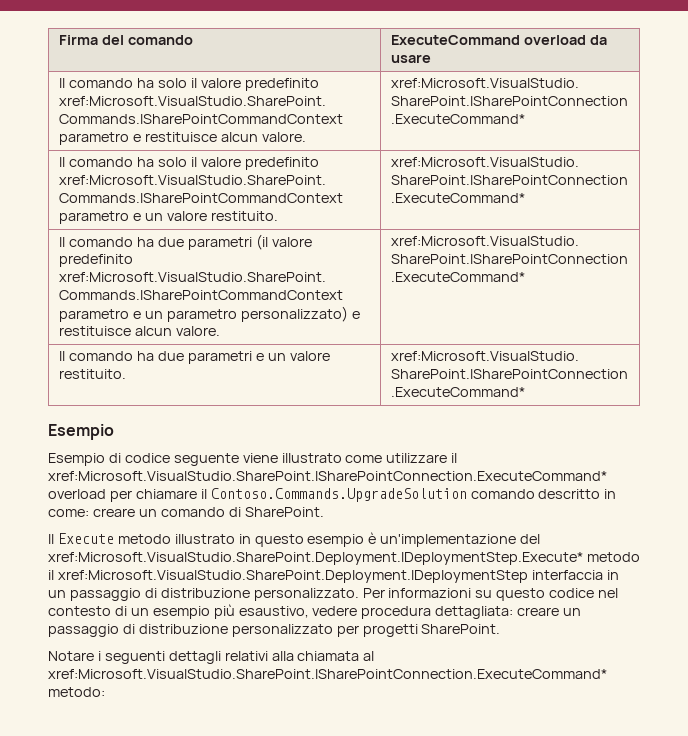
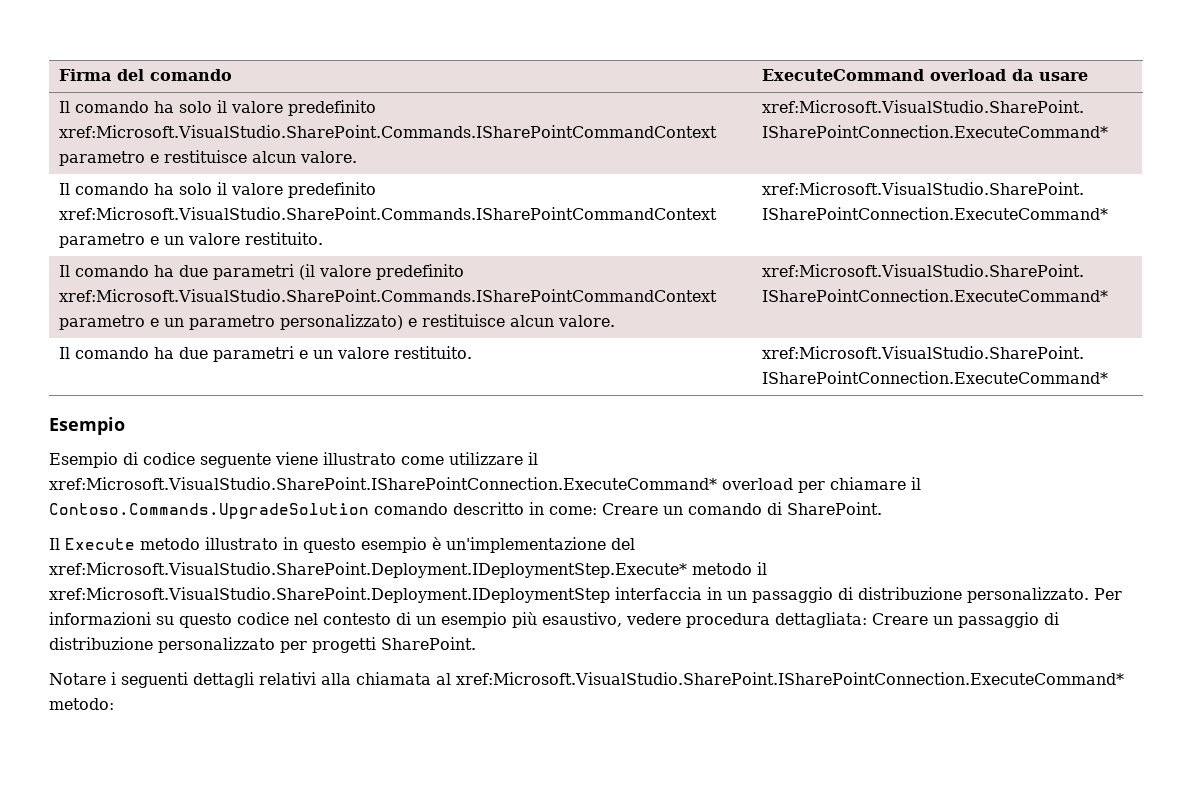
- Esempio di codice seguente viene illustrato come utilizzare il xref:Microsoft.VisualStudio.SharePoint.ISharePointConnection.ExecuteCommand* overload per chiamare il Contoso.Commands.UpgradeSolution comando descritto in come: creare un comando di SharePoint.
+ Esempio di codice seguente viene illustrato come utilizzare il xref:Microsoft.VisualStudio.SharePoint.ISharePointConnection.ExecuteCommand* overload per chiamare il Contoso.Commands.UpgradeSolution comando descritto in come: Creare un comando di SharePoint.
- Per informazioni su questo codice nel contesto di un esempio più esaustivo, vedere procedura dettagliata: creare un passaggio di distribuzione personalizzato per progetti SharePoint.
+ Per informazioni su questo codice nel contesto di un esempio più esaustivo, vedere procedura dettagliata: Creare un passaggio di distribuzione personalizzato per progetti SharePoint.

